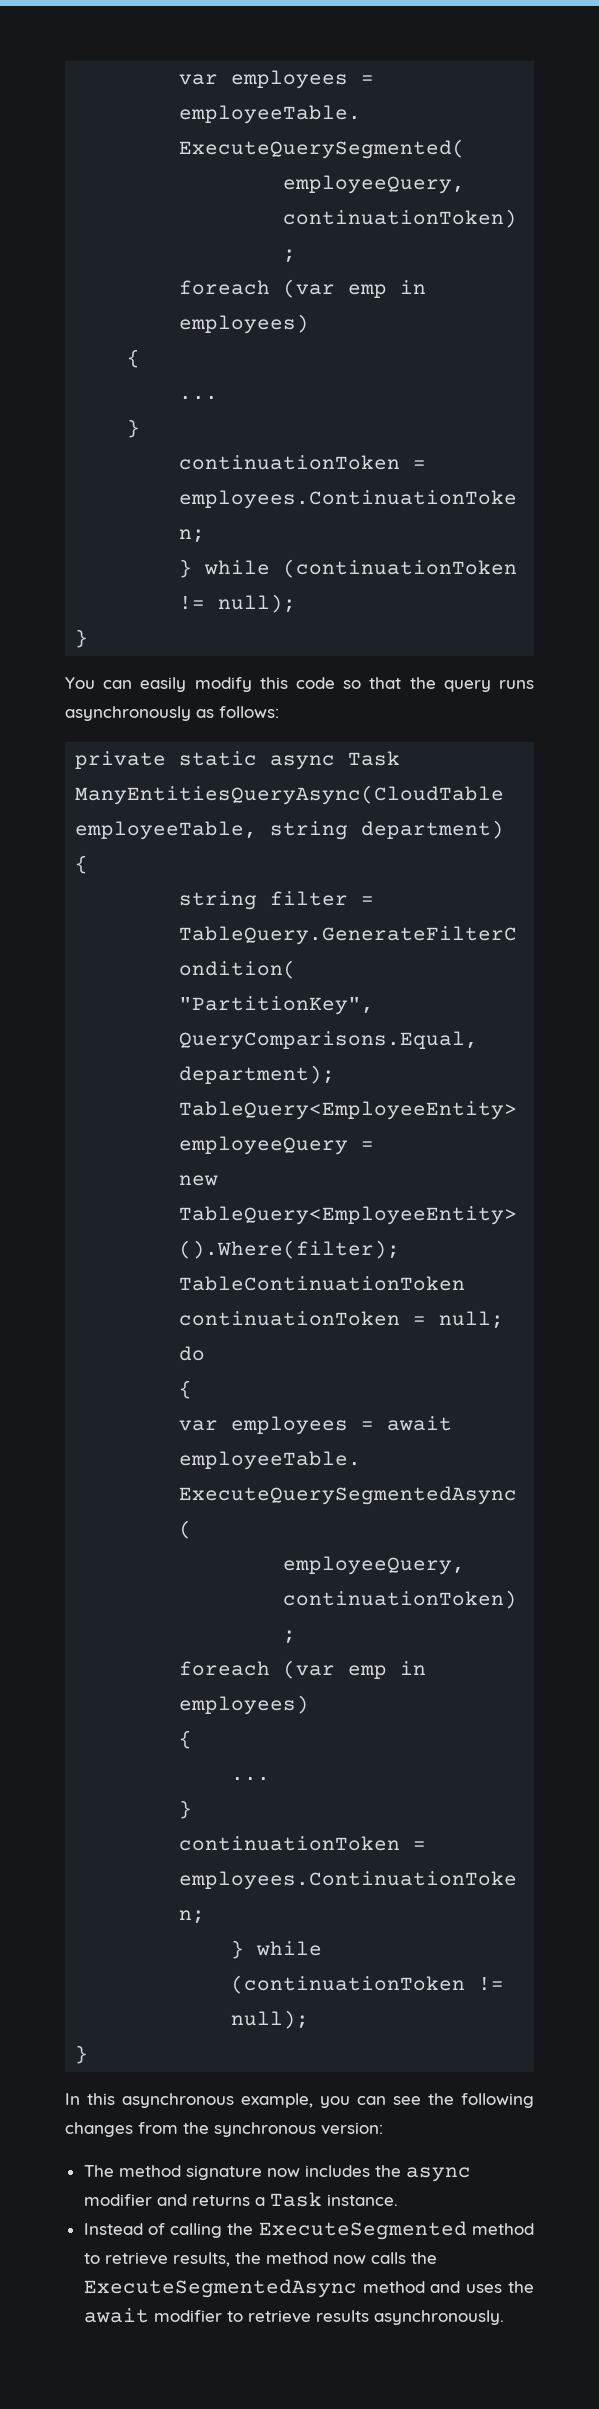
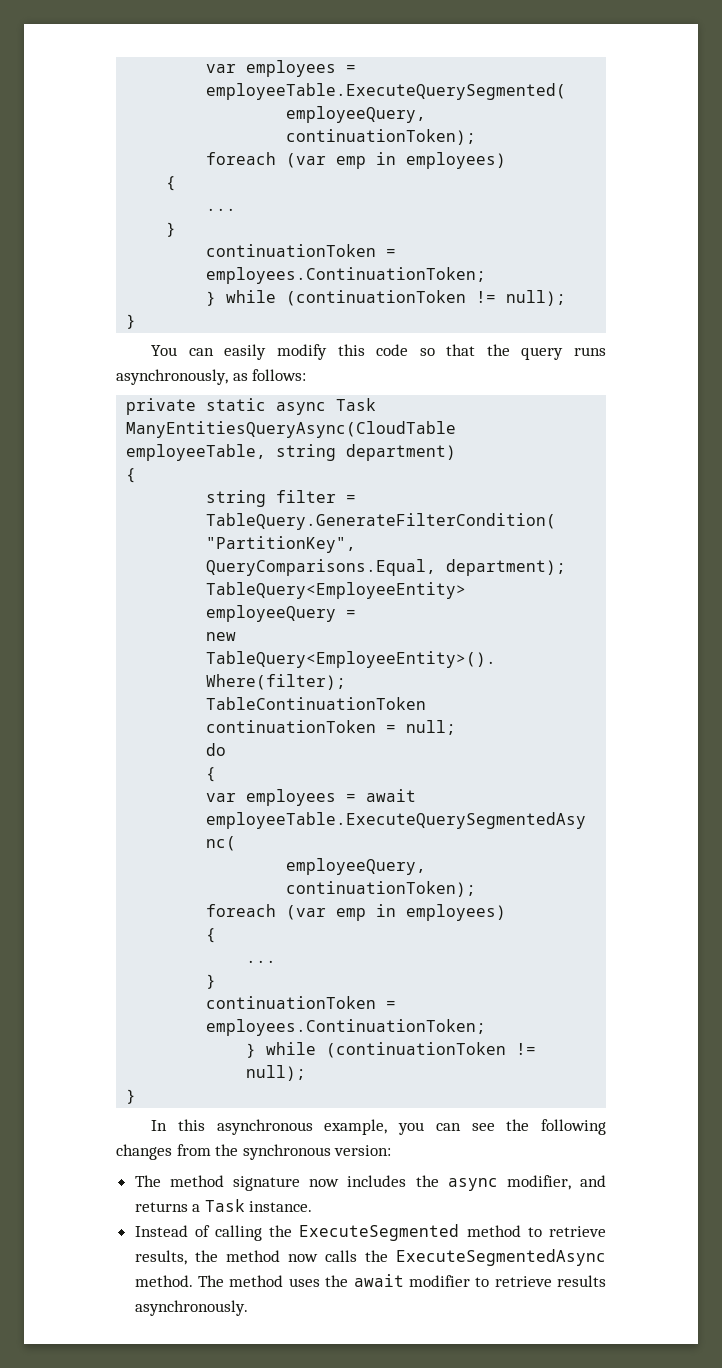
- You can easily modify this code so that the query runs asynchronously as follows:
+ You can easily modify this code so that the query runs asynchronously, as follows:
- The method signature now includes the async modifier and returns a Task instance.
+ The method signature now includes the async modifier, and returns a Task instance.
- Instead of calling the ExecuteSegmented method to retrieve results, the method now calls the ExecuteSegmentedAsync method and uses the await modifier to retrieve results asynchronously.
+ Instead of calling the ExecuteSegmented method to retrieve results, the method now calls the ExecuteSegmentedAsync method. The method uses the await modifier to retrieve results asynchronously.

